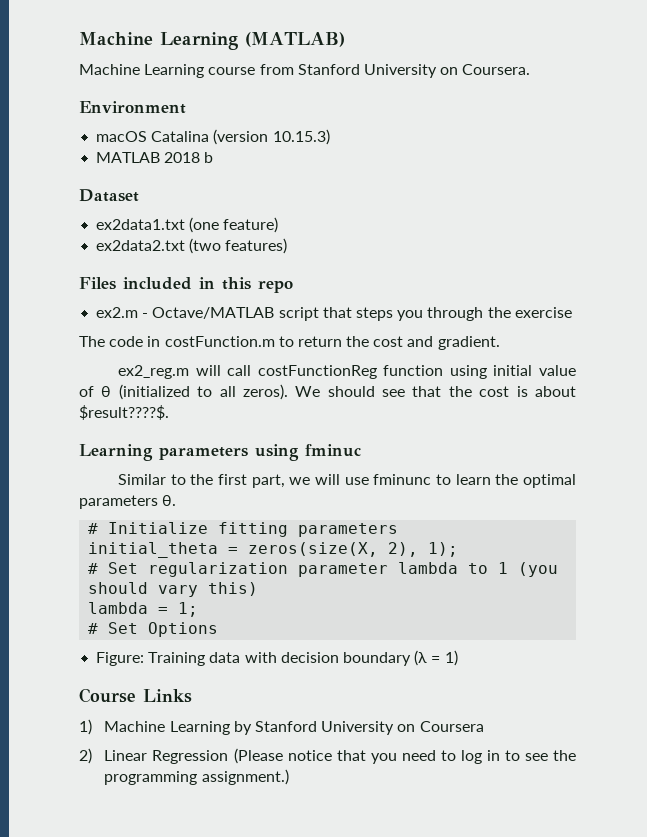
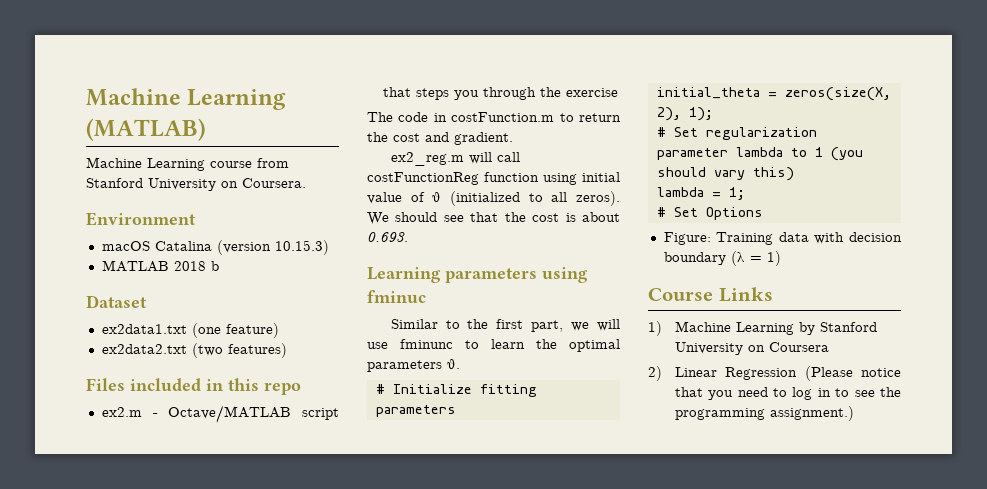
- We should see that the cost is about $result????$.
+ We should see that the cost is about 0.693.

